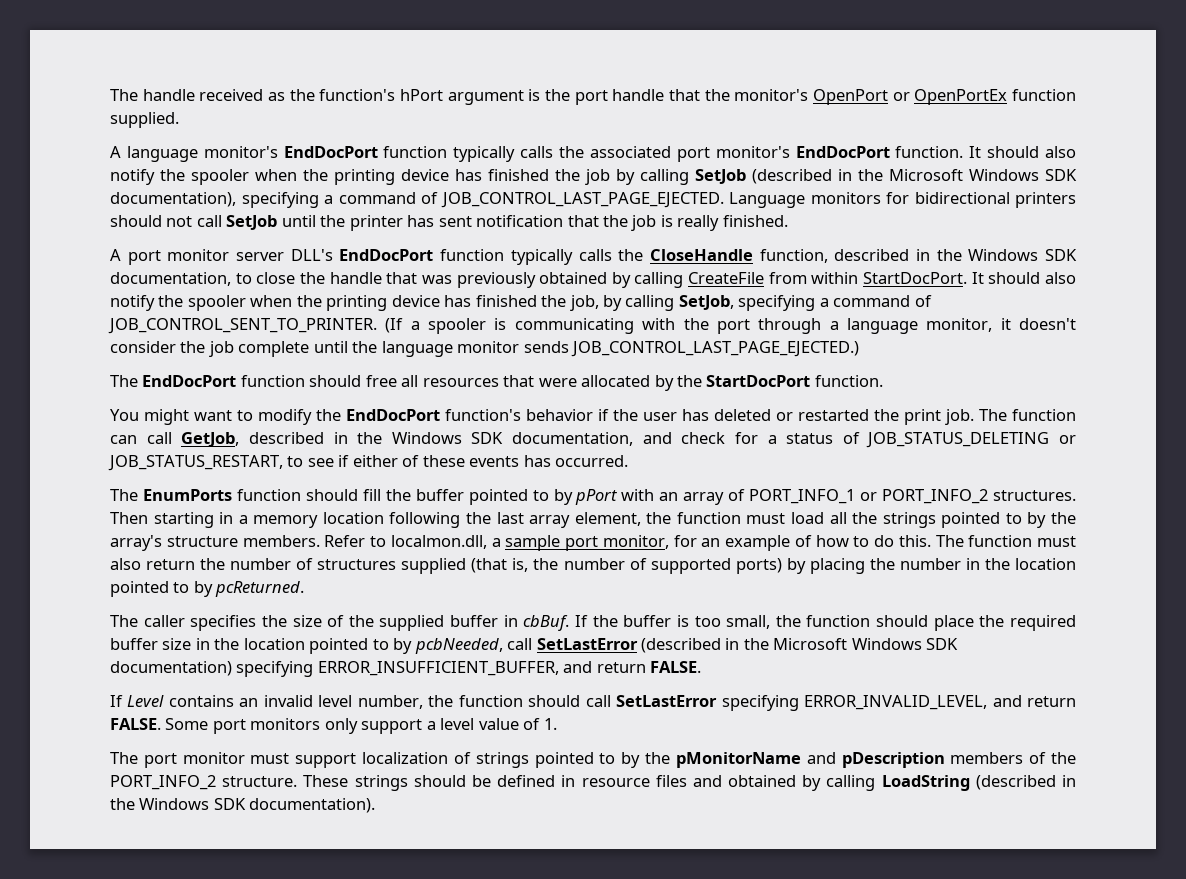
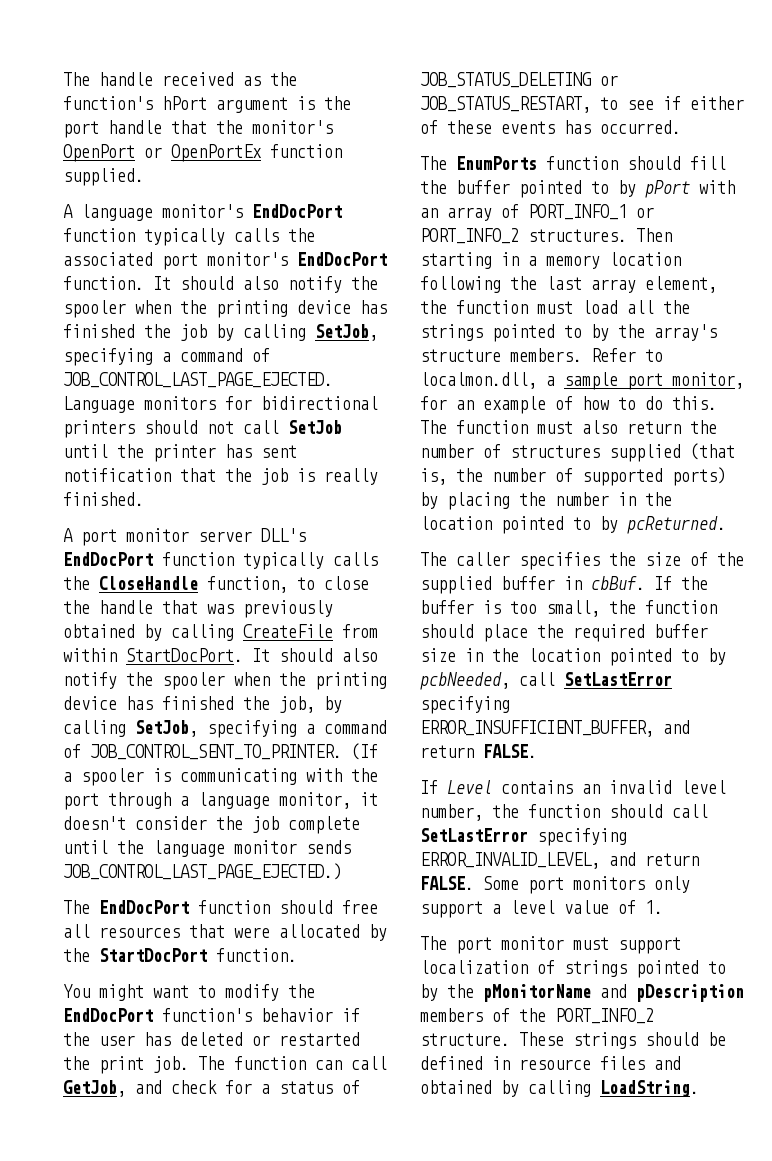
- It should also notify the spooler when the printing device has finished the job by calling SetJob (described in the Microsoft Windows SDK documentation), specifying a command of JOB_CONTROL_LAST_PAGE_EJECTED.
+ It should also notify the spooler when the printing device has finished the job by calling SetJob, specifying a command of JOB_CONTROL_LAST_PAGE_EJECTED.
- A port monitor server DLL's EndDocPort function typically calls the CloseHandle function, described in the Windows SDK documentation, to close the handle that was previously obtained by calling CreateFile from within StartDocPort.
+ A port monitor server DLL's EndDocPort function typically calls the CloseHandle function, to close the handle that was previously obtained by calling CreateFile from within StartDocPort.
- The function can call GetJob, described in the Windows SDK documentation, and check for a status of JOB_STATUS_DELETING or JOB_STATUS_RESTART, to see if either of these events has occurred.
+ The function can call GetJob, and check for a status of JOB_STATUS_DELETING or JOB_STATUS_RESTART, to see if either of these events has occurred.
- If the buffer is too small, the function should place the required buffer size in the location pointed to by pcbNeeded, call SetLastError (described in the Microsoft Windows SDK documentation) specifying ERROR_INSUFFICIENT_BUFFER, and return FALSE.
+ If the buffer is too small, the function should place the required buffer size in the location pointed to by pcbNeeded, call SetLastError specifying ERROR_INSUFFICIENT_BUFFER, and return FALSE.
- These strings should be defined in resource files and obtained by calling LoadString (described in the Windows SDK documentation).
+ These strings should be defined in resource files and obtained by calling LoadString.

